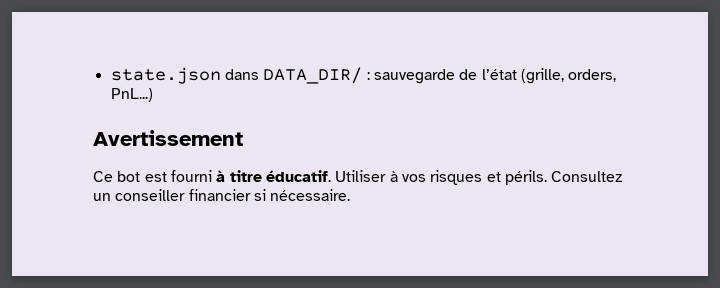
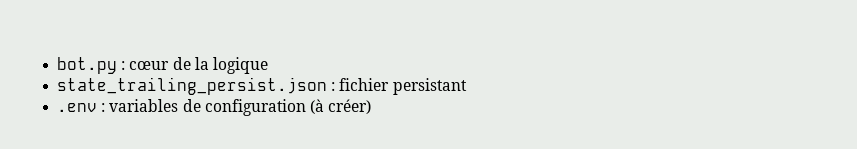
- state.json dans DATA_DIR/ : sauvegarde de l’état (grille, orders, PnL...)
- Avertissement
- Ce bot est fourni à titre éducatif. Utiliser à vos risques et périls. Consultez un conseiller financier si nécessaire.
+ bot.py : cœur de la logique
+ state_trailing_persist.json : fichier persistant
+ .env : variables de configuration (à créer)

